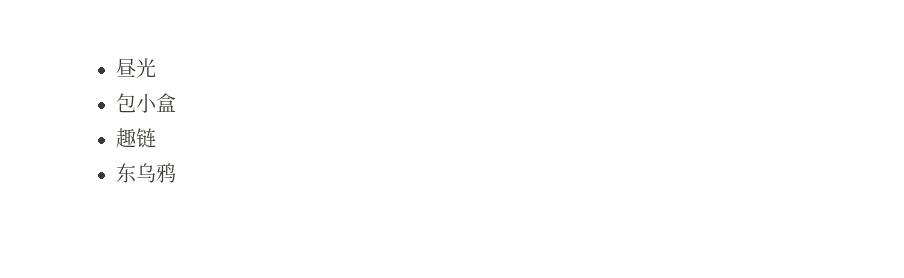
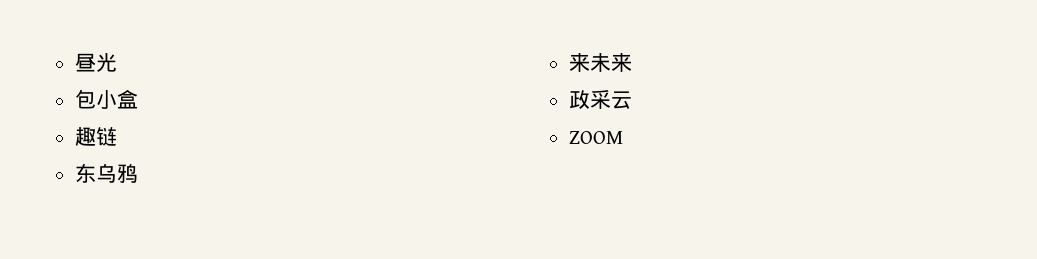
+ 来未来
+ 政采云
+ ZOOM

